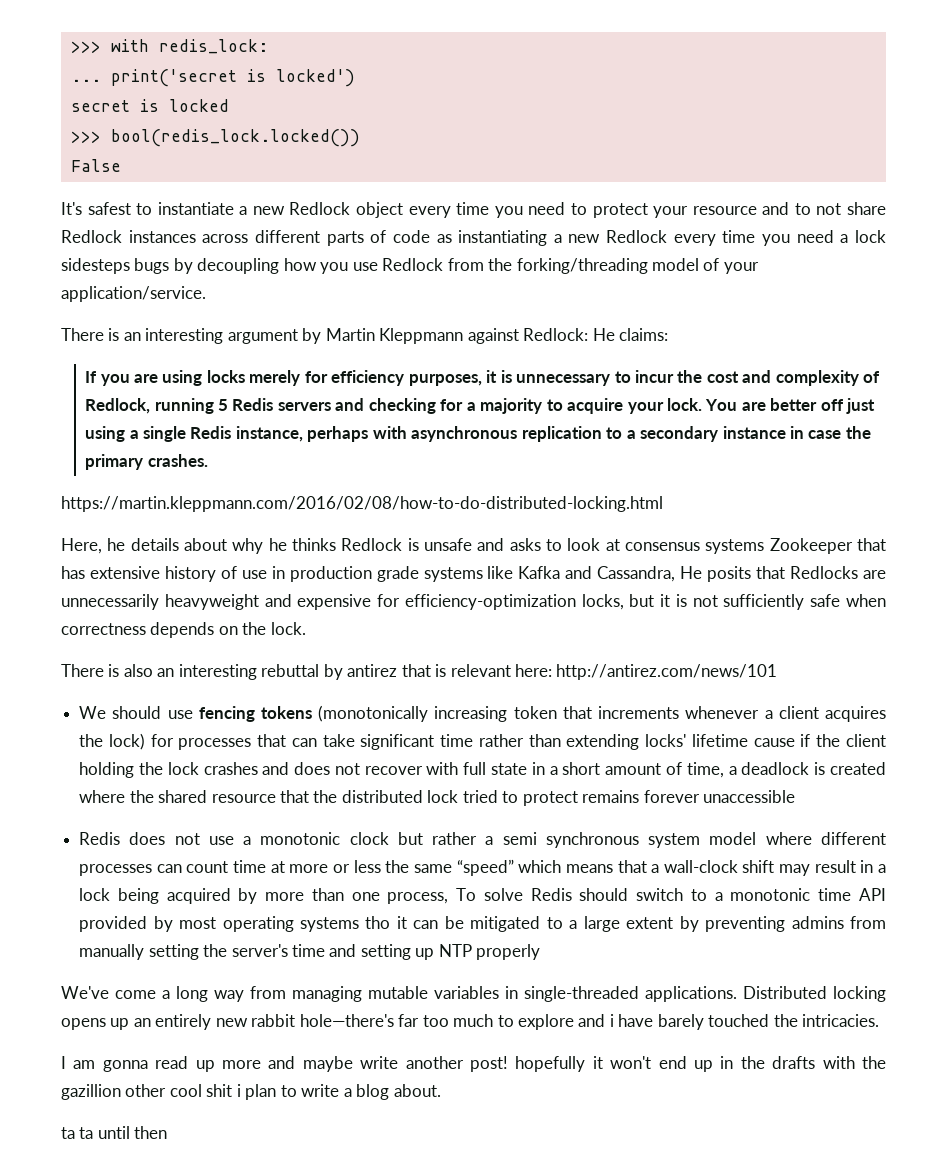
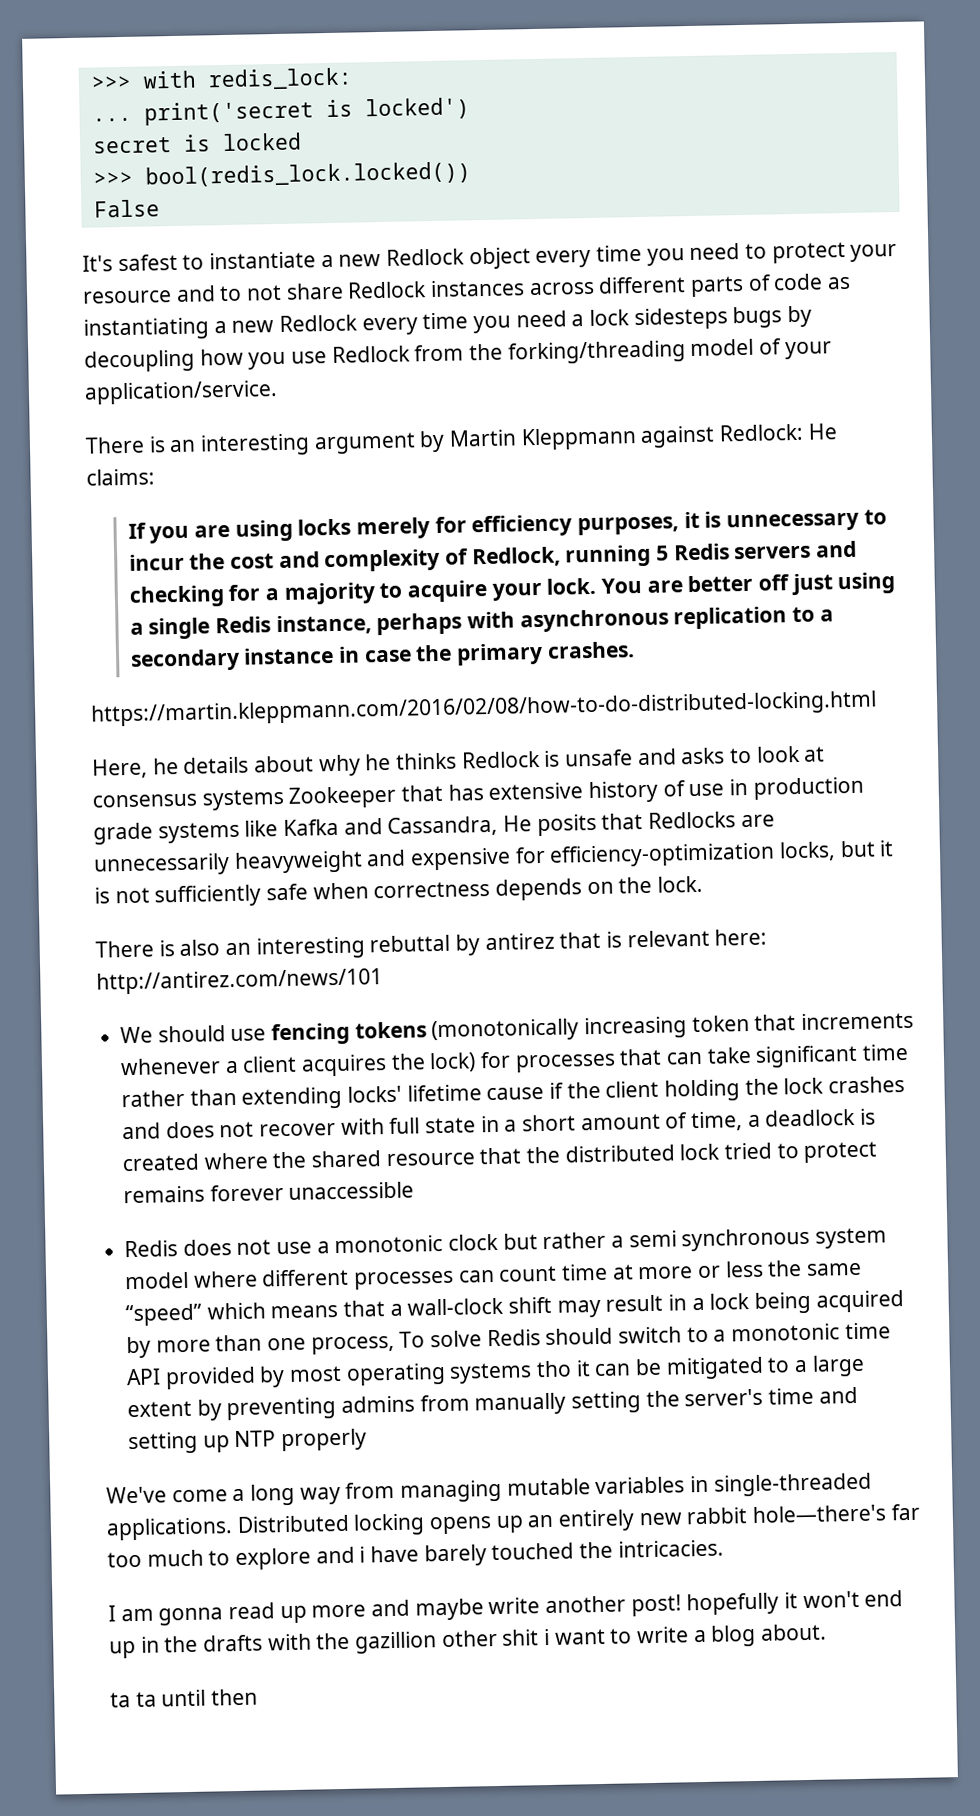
- I am gonna read up more and maybe write another post! hopefully it won't end up in the drafts with the gazillion other cool shit i plan to write a blog about.
+ I am gonna read up more and maybe write another post! hopefully it won't end up in the drafts with the gazillion other shit i want to write a blog about.

